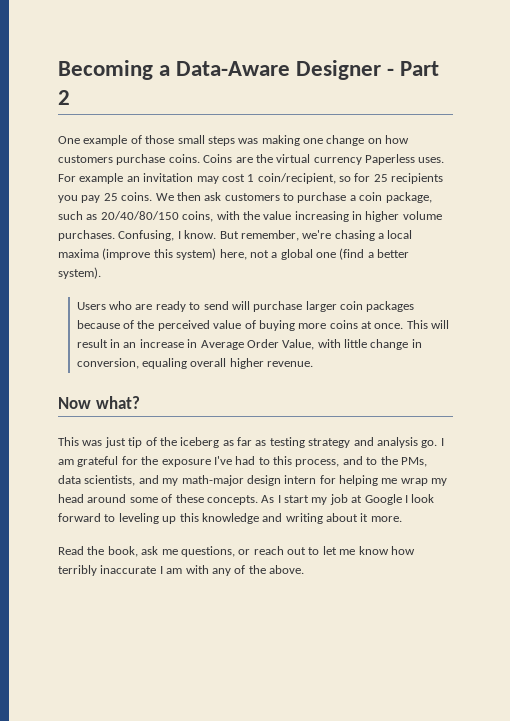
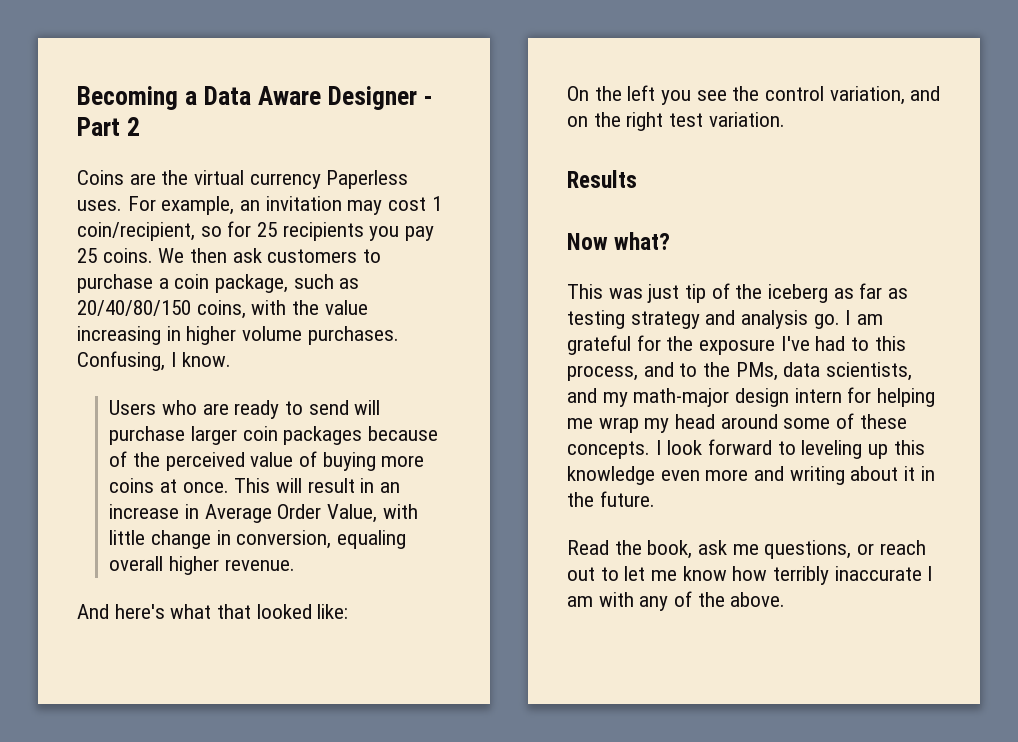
- Becoming a Data-Aware Designer - Part 2
+ Becoming a Data Aware Designer - Part 2
- One example of those small steps was making one change on how customers purchase coins.
- For example an invitation may cost 1 coin/recipient, so for 25 recipients you pay 25 coins.
+ For example, an invitation may cost 1 coin/recipient, so for 25 recipients you pay 25 coins.
- But remember, we're chasing a local maxima (improve this system) here, not a global one (find a better system).
+ And here's what that looked like:
+ On the left you see the control variation, and on the right test variation.
+ Results
- As I start my job at Google I look forward to leveling up this knowledge and writing about it more.
+ I look forward to leveling up this knowledge even more and writing about it in the future.

